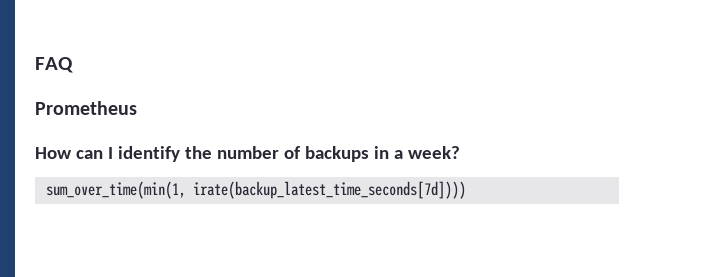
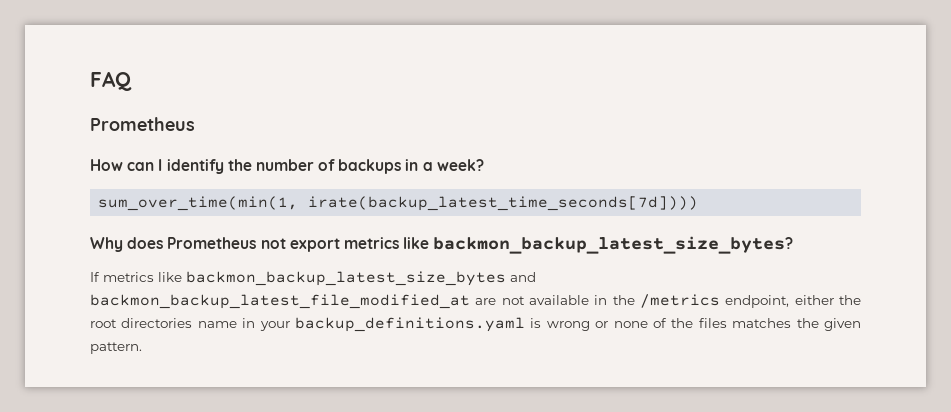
+ Why does Prometheus not export metrics like backmon_backup_latest_size_bytes?
+ If metrics like backmon_backup_latest_size_bytes and backmon_backup_latest_file_modified_at are not available in the /metrics endpoint, either the root directories name in your backup_definitions.yaml is wrong or none of the files matches the given pattern.

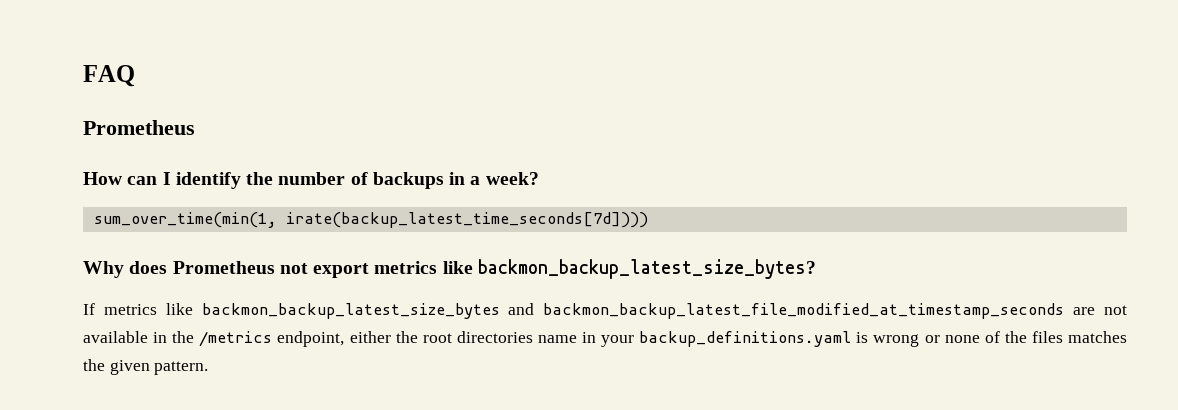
- If metrics like backmon_backup_latest_size_bytes and backmon_backup_latest_file_modified_at are not available in the /metrics endpoint, either the root directories name in your backup_definitions.yaml is wrong or none of the files matches the given pattern.
+ If metrics like backmon_backup_latest_size_bytes and backmon_backup_latest_file_modified_at_timestamp_seconds are not available in the /metrics endpoint, either the root directories name in your backup_definitions.yaml is wrong or none of the files matches the given pattern.

